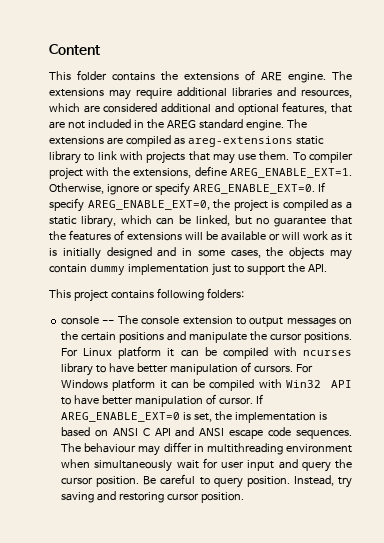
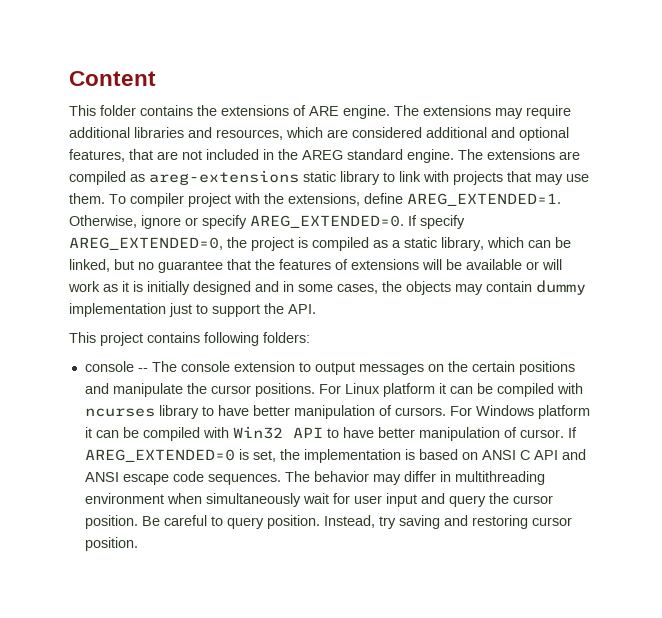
- To compiler project with the extensions, define AREG_ENABLE_EXT=1.
+ To compiler project with the extensions, define AREG_EXTENDED=1.
- Otherwise, ignore or specify AREG_ENABLE_EXT=0.
+ Otherwise, ignore or specify AREG_EXTENDED=0.
- If specify AREG_ENABLE_EXT=0, the project is compiled as a static library, which can be linked, but no guarantee that the features of extensions will be available or will work as it is initially designed and in some cases, the objects may contain dummy implementation just to support the API.
+ If specify AREG_EXTENDED=0, the project is compiled as a static library, which can be linked, but no guarantee that the features of extensions will be available or will work as it is initially designed and in some cases, the objects may contain dummy implementation just to support the API.
- If AREG_ENABLE_EXT=0 is set, the implementation is based on ANSI C API and ANSI escape code sequences.
+ If AREG_EXTENDED=0 is set, the implementation is based on ANSI C API and ANSI escape code sequences.
- The behaviour may differ in multithreading environment when simultaneously wait for user input and query the cursor position.
+ The behavior may differ in multithreading environment when simultaneously wait for user input and query the cursor position.

